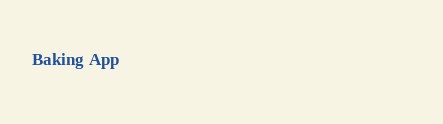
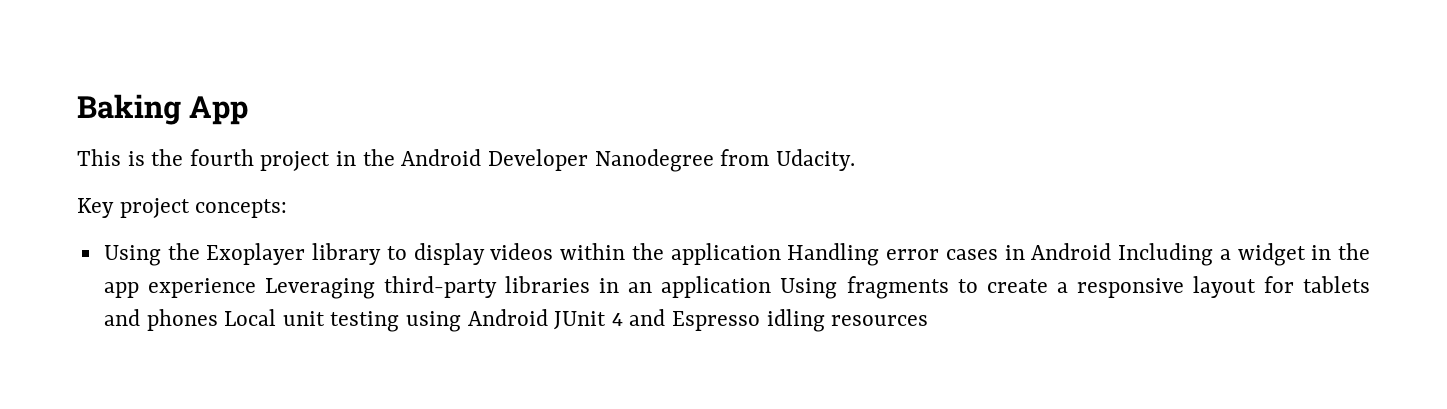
+ This is the fourth project in the Android Developer Nanodegree from Udacity.
+ Key project concepts:
+ Using the Exoplayer library to display videos within the application Handling error cases in Android Including a widget in the app experience Leveraging third-party libraries in an application Using fragments to create a responsive layout for tablets and phones Local unit testing using Android JUnit 4 and Espresso idling resources

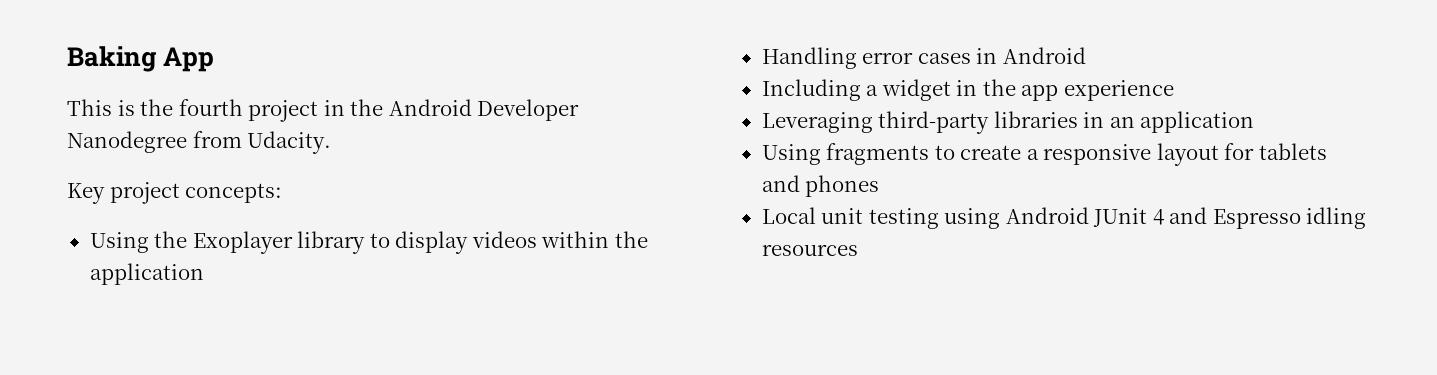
- Using the Exoplayer library to display videos within the application Handling error cases in Android Including a widget in the app experience Leveraging third-party libraries in an application Using fragments to create a responsive layout for tablets and phones Local unit testing using Android JUnit 4 and Espresso idling resources
+ Using the Exoplayer library to display videos within the application
+ Handling error cases in Android
+ Including a widget in the app experience
+ Leveraging third-party libraries in an application
+ Using fragments to create a responsive layout for tablets and phones
+ Local unit testing using Android JUnit 4 and Espresso idling resources

